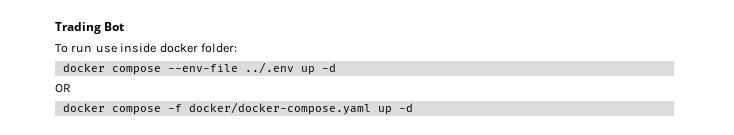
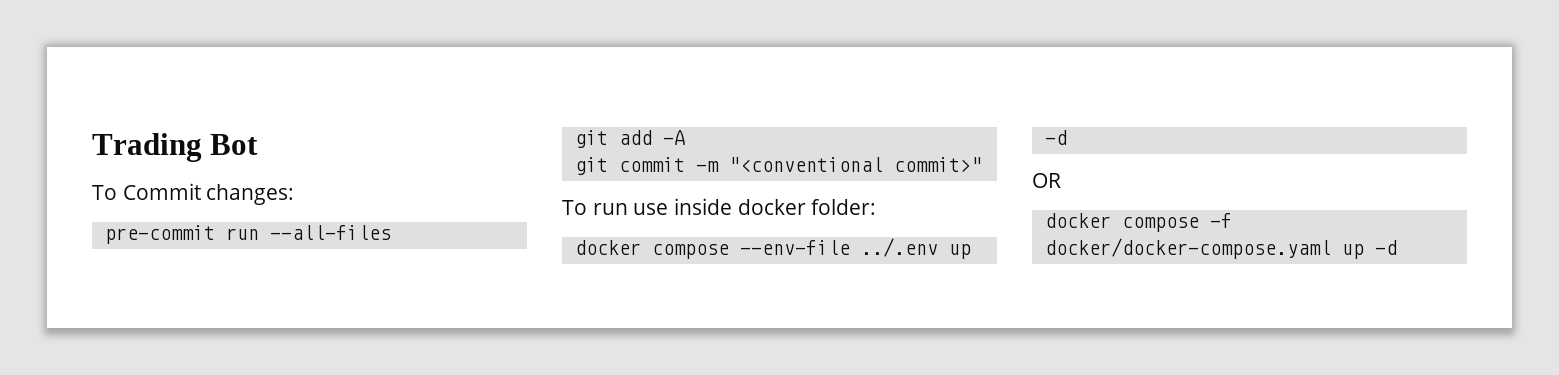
+ To Commit changes:
+ pre-commit run --all-files
+ git add -A
+ git commit -m "<conventional commit>"

